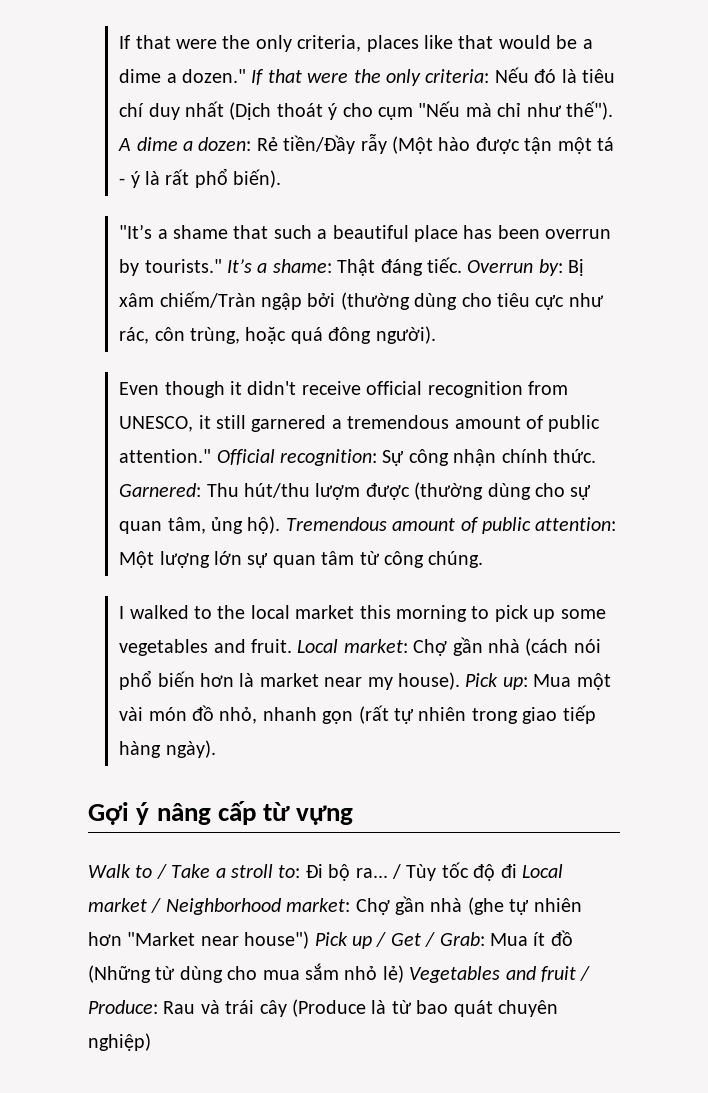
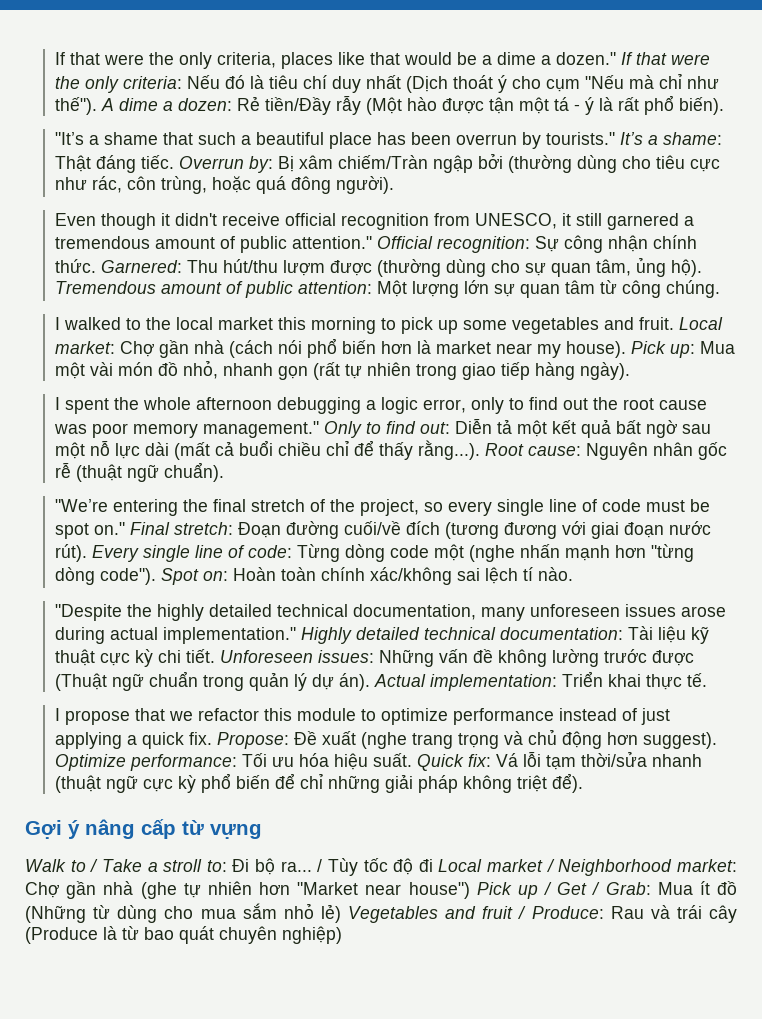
+ I spent the whole afternoon debugging a logic error, only to find out the root cause was poor memory management." Only to find out: Diễn tả một kết quả bất ngờ sau một nỗ lực dài (mất cả buổi chiều chỉ để thấy rằng...). Root cause: Nguyên nhân gốc rễ (thuật ngữ chuẩn).
+ "We’re entering the final stretch of the project, so every single line of code must be spot on." Final stretch: Đoạn đường cuối/về đích (tương đương với giai đoạn nước rút). Every single line of code: Từng dòng code một (nghe nhấn mạnh hơn "từng dòng code"). Spot on: Hoàn toàn chính xác/không sai lệch tí nào.
+ "Despite the highly detailed technical documentation, many unforeseen issues arose during actual implementation." Highly detailed technical documentation: Tài liệu kỹ thuật cực kỳ chi tiết. Unforeseen issues: Những vấn đề không lường trước được (Thuật ngữ chuẩn trong quản lý dự án). Actual implementation: Triển khai thực tế.
+ I propose that we refactor this module to optimize performance instead of just applying a quick fix. Propose: Đề xuất (nghe trang trọng và chủ động hơn suggest). Optimize performance: Tối ưu hóa hiệu suất. Quick fix: Vá lỗi tạm thời/sửa nhanh (thuật ngữ cực kỳ phổ biến để chỉ những giải pháp không triệt để).

